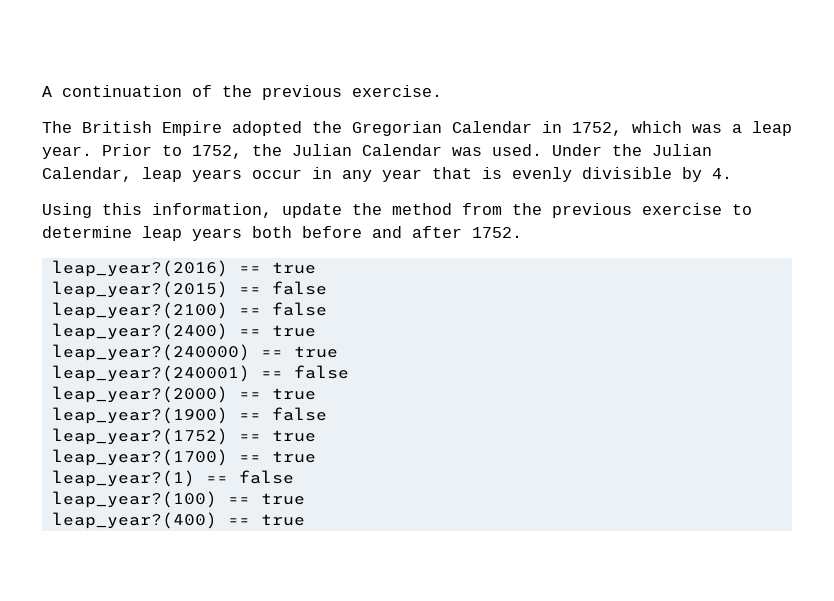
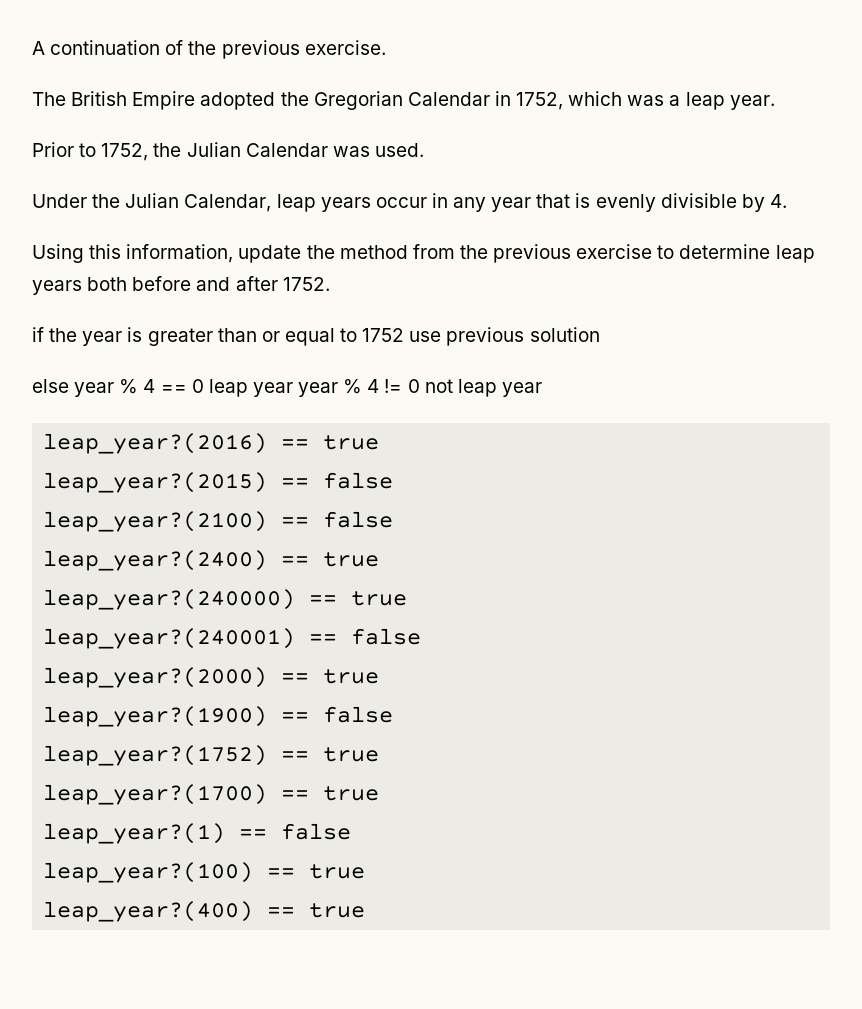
- The British Empire adopted the Gregorian Calendar in 1752, which was a leap year. Prior to 1752, the Julian Calendar was used. Under the Julian Calendar, leap years occur in any year that is evenly divisible by 4.
+ The British Empire adopted the Gregorian Calendar in 1752, which was a leap year.
+ Prior to 1752, the Julian Calendar was used.
+ Under the Julian Calendar, leap years occur in any year that is evenly divisible by 4.
+ if the year is greater than or equal to 1752 use previous solution
+ else year % 4 == 0 leap year year % 4 != 0 not leap year

